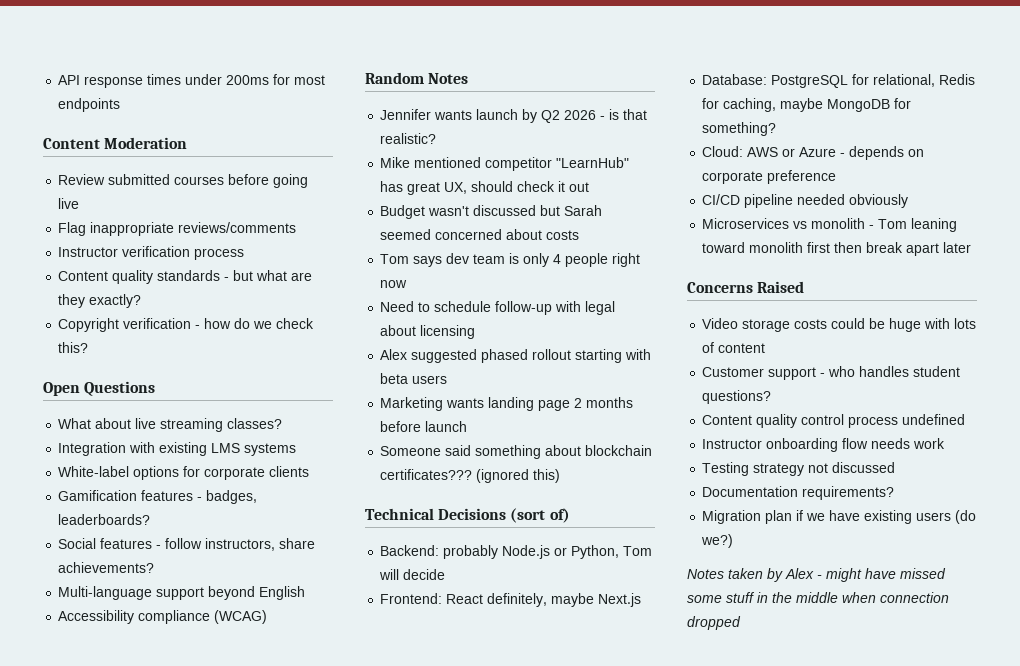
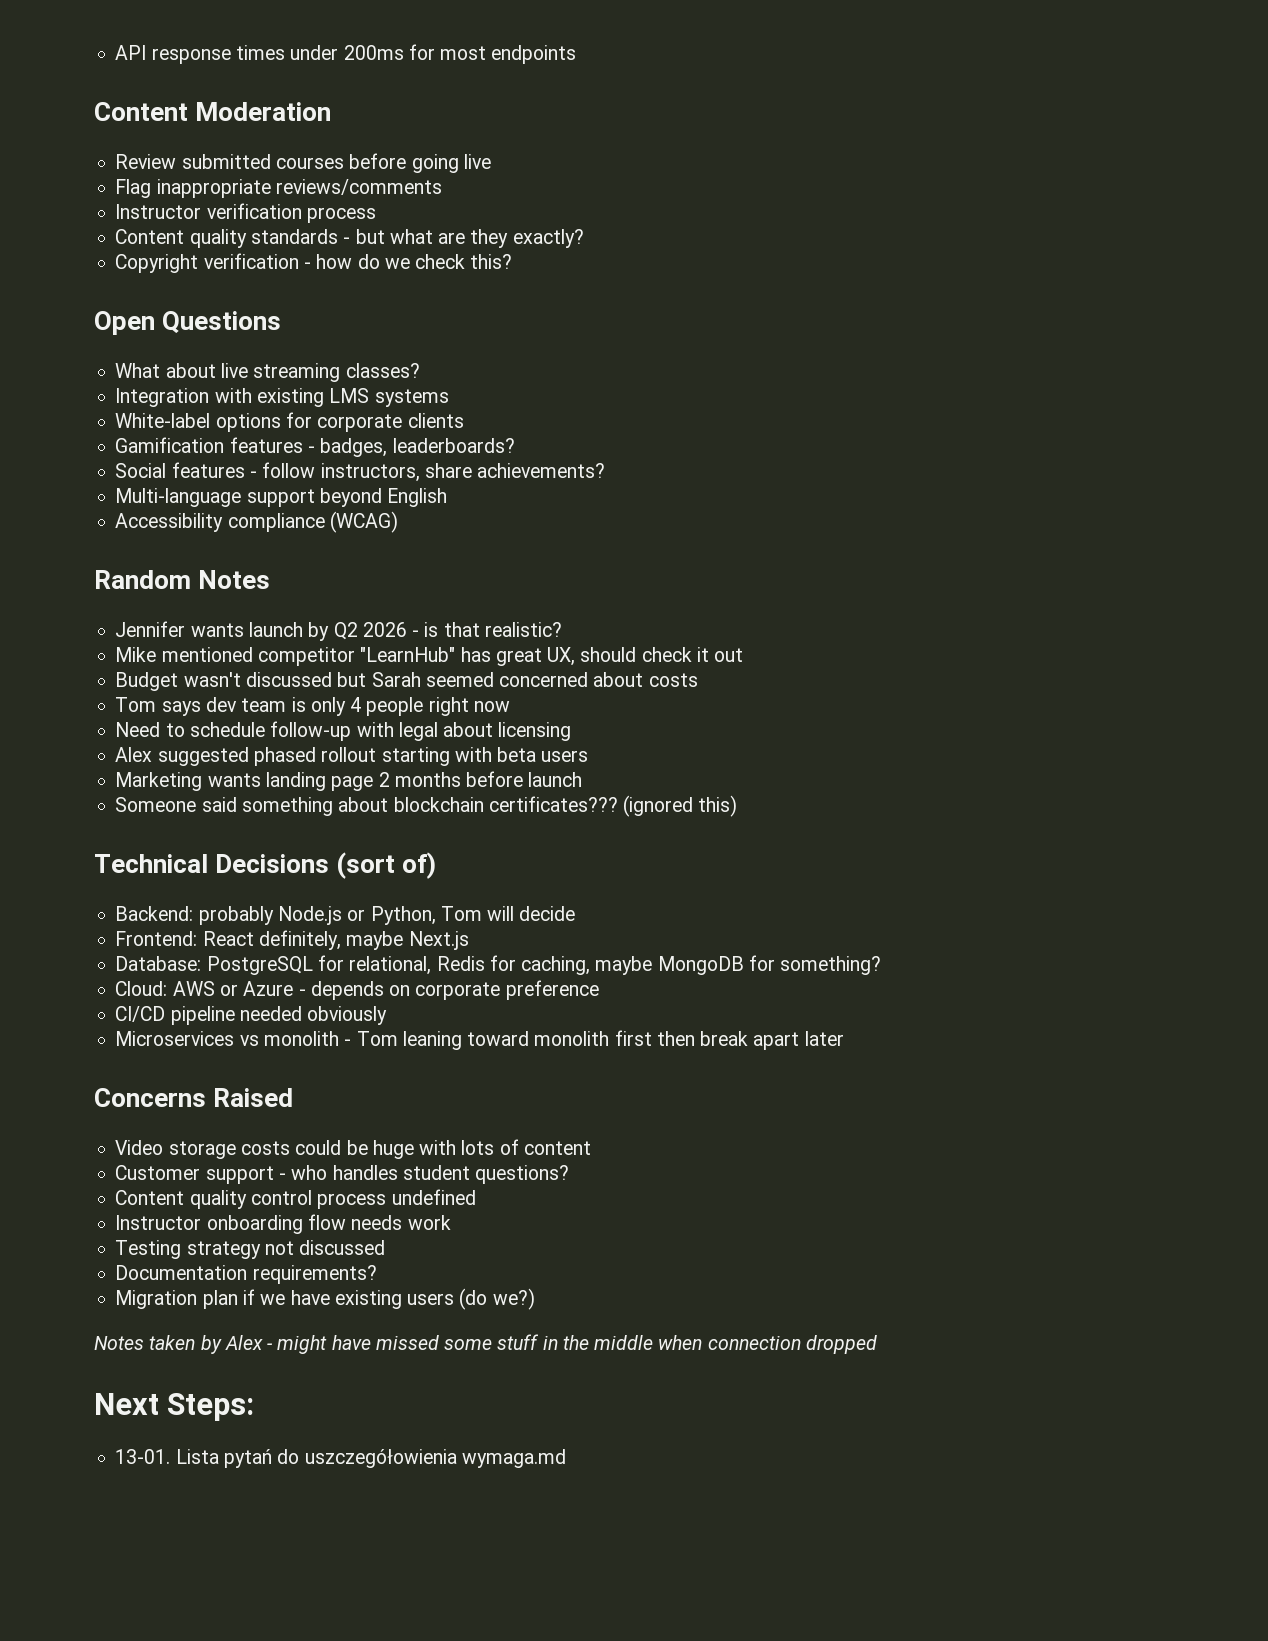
+ Next Steps:
+ 13-01. Lista pytań do uszczegółowienia wymaga.md

